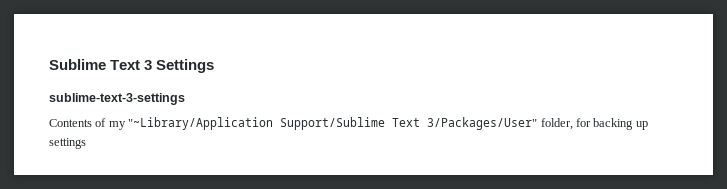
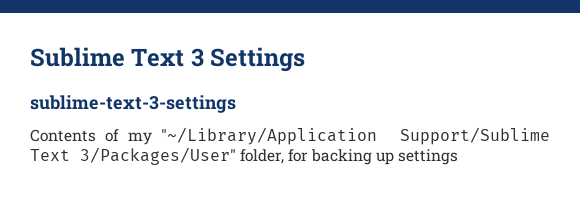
- Contents of my "~Library/Application Support/Sublime Text 3/Packages/User" folder, for backing up settings
+ Contents of my "~/Library/Application Support/Sublime Text 3/Packages/User" folder, for backing up settings

